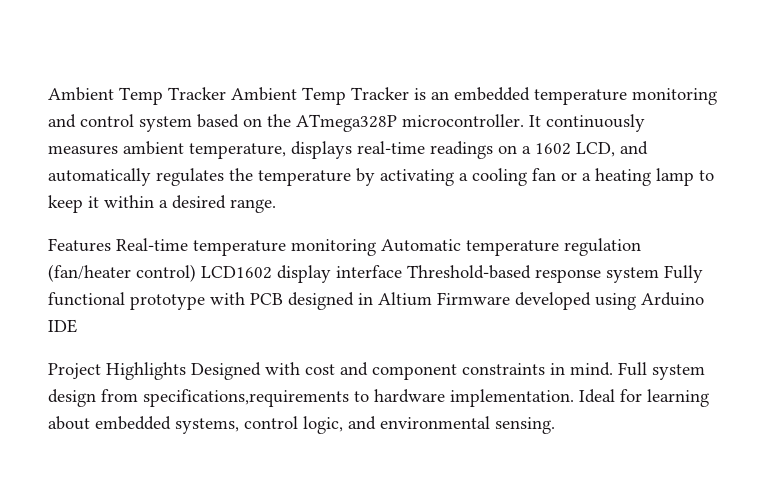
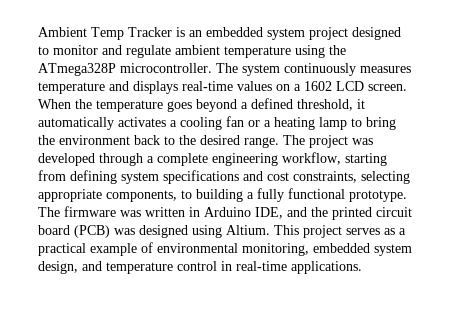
- Ambient Temp Tracker Ambient Temp Tracker is an embedded temperature monitoring and control system based on the ATmega328P microcontroller. It continuously measures ambient temperature, displays real-time readings on a 1602 LCD, and automatically regulates the temperature by activating a cooling fan or a heating lamp to keep it within a desired range.
- Features Real-time temperature monitoring Automatic temperature regulation (fan/heater control) LCD1602 display interface Threshold-based response system Fully functional prototype with PCB designed in Altium Firmware developed using Arduino IDE
- Project Highlights Designed with cost and component constraints in mind. Full system design from specifications,requirements to hardware implementation. Ideal for learning about embedded systems, control logic, and environmental sensing.
+ Ambient Temp Tracker is an embedded system project designed to monitor and regulate ambient temperature using the ATmega328P microcontroller. The system continuously measures temperature and displays real-time values on a 1602 LCD screen. When the temperature goes beyond a defined threshold, it automatically activates a cooling fan or a heating lamp to bring the environment back to the desired range. The project was developed through a complete engineering workflow, starting from defining system specifications and cost constraints, selecting appropriate components, to building a fully functional prototype. The firmware was written in Arduino IDE, and the printed circuit board (PCB) was designed using Altium. This project serves as a practical example of environmental monitoring, embedded system design, and temperature control in real-time applications.

